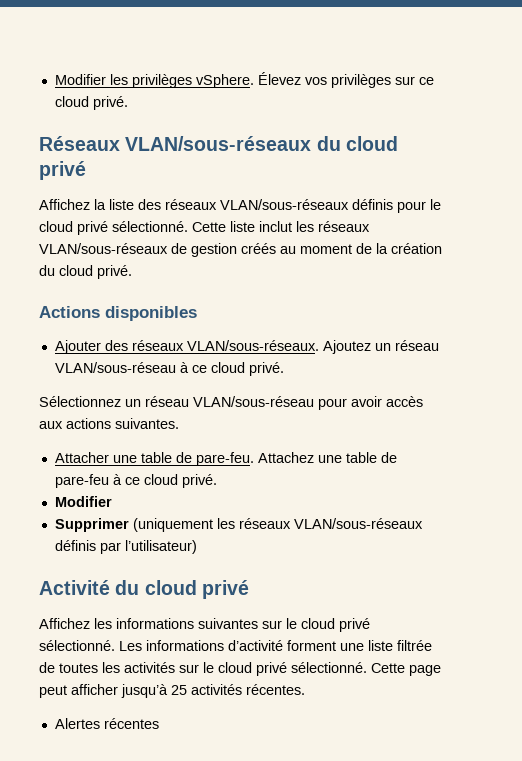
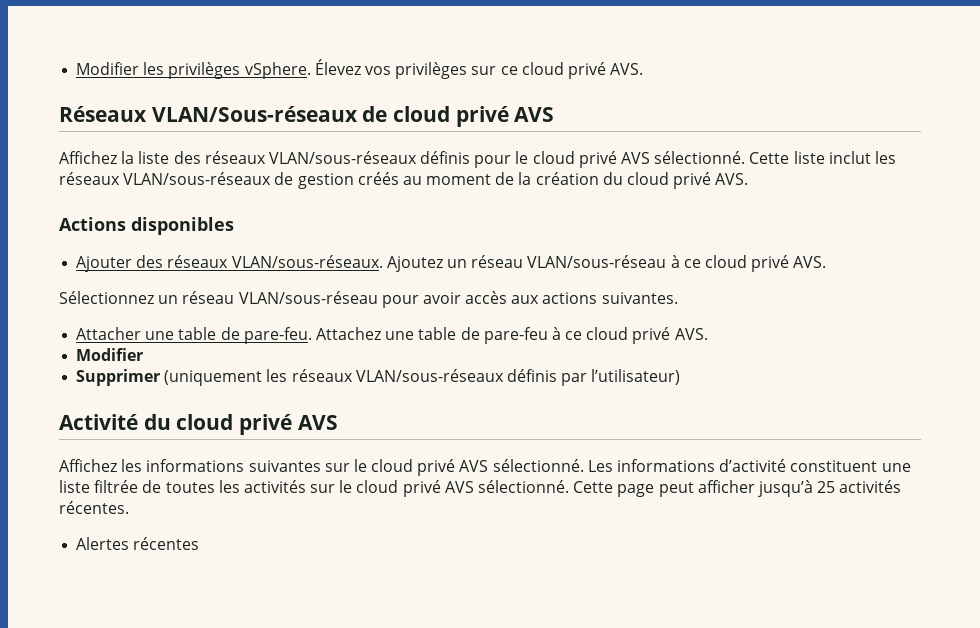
- Élevez vos privilèges sur ce cloud privé.
+ Élevez vos privilèges sur ce cloud privé AVS.
- Réseaux VLAN/sous-réseaux du cloud privé
+ Réseaux VLAN/Sous-réseaux de cloud privé AVS
- Affichez la liste des réseaux VLAN/sous-réseaux définis pour le cloud privé sélectionné.
+ Affichez la liste des réseaux VLAN/sous-réseaux définis pour le cloud privé AVS sélectionné.
- Cette liste inclut les réseaux VLAN/sous-réseaux de gestion créés au moment de la création du cloud privé.
+ Cette liste inclut les réseaux VLAN/sous-réseaux de gestion créés au moment de la création du cloud privé AVS.
- Ajoutez un réseau VLAN/sous-réseau à ce cloud privé.
+ Ajoutez un réseau VLAN/sous-réseau à ce cloud privé AVS.
- Attachez une table de pare-feu à ce cloud privé.
+ Attachez une table de pare-feu à ce cloud privé AVS.
- Activité du cloud privé
+ Activité du cloud privé AVS
- Affichez les informations suivantes sur le cloud privé sélectionné.
+ Affichez les informations suivantes sur le cloud privé AVS sélectionné.
- Les informations d’activité forment une liste filtrée de toutes les activités sur le cloud privé sélectionné.
+ Les informations d’activité constituent une liste filtrée de toutes les activités sur le cloud privé AVS sélectionné.

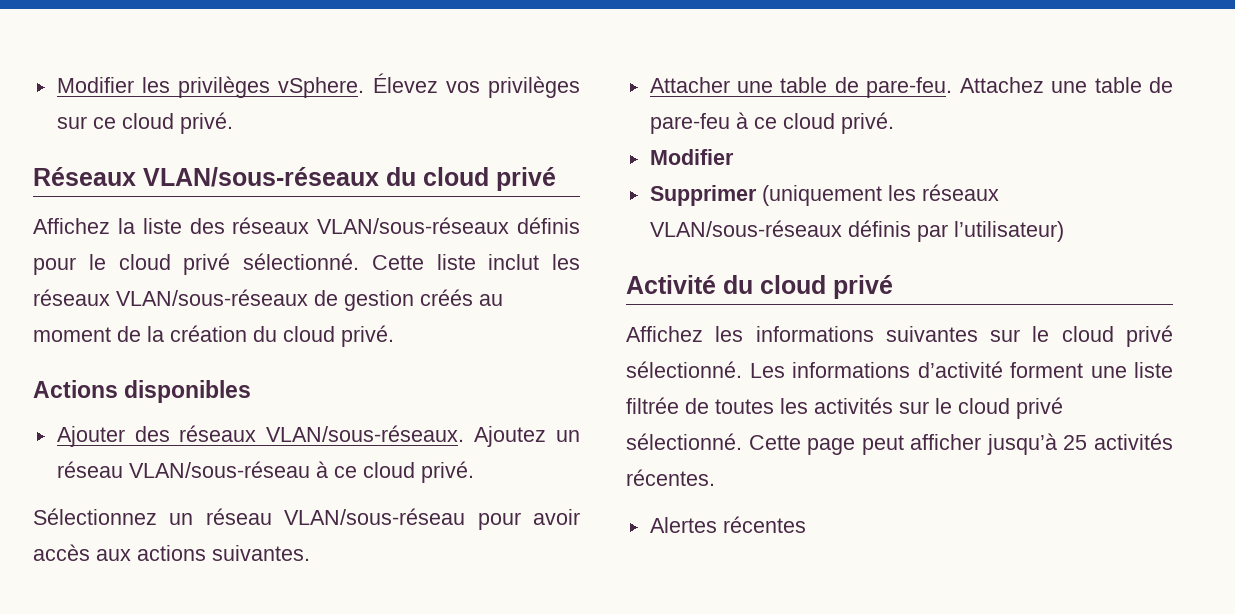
- Élevez vos privilèges sur ce cloud privé AVS.
+ Élevez vos privilèges sur ce cloud privé.
- Réseaux VLAN/Sous-réseaux de cloud privé AVS
+ Réseaux VLAN/sous-réseaux du cloud privé
- Affichez la liste des réseaux VLAN/sous-réseaux définis pour le cloud privé AVS sélectionné.
+ Affichez la liste des réseaux VLAN/sous-réseaux définis pour le cloud privé sélectionné.
- Cette liste inclut les réseaux VLAN/sous-réseaux de gestion créés au moment de la création du cloud privé AVS.
+ Cette liste inclut les réseaux VLAN/sous-réseaux de gestion créés au moment de la création du cloud privé.
- Ajoutez un réseau VLAN/sous-réseau à ce cloud privé AVS.
+ Ajoutez un réseau VLAN/sous-réseau à ce cloud privé.
- Attachez une table de pare-feu à ce cloud privé AVS.
+ Attachez une table de pare-feu à ce cloud privé.
- Activité du cloud privé AVS
+ Activité du cloud privé
- Affichez les informations suivantes sur le cloud privé AVS sélectionné.
+ Affichez les informations suivantes sur le cloud privé sélectionné.
- Les informations d’activité constituent une liste filtrée de toutes les activités sur le cloud privé AVS sélectionné.
+ Les informations d’activité forment une liste filtrée de toutes les activités sur le cloud privé sélectionné.

